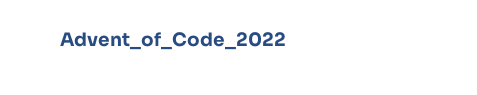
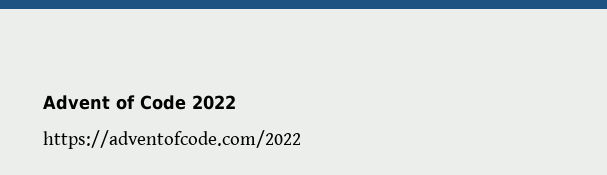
- Advent_of_Code_2022
+ Advent of Code 2022
+ https://adventofcode.com/2022

